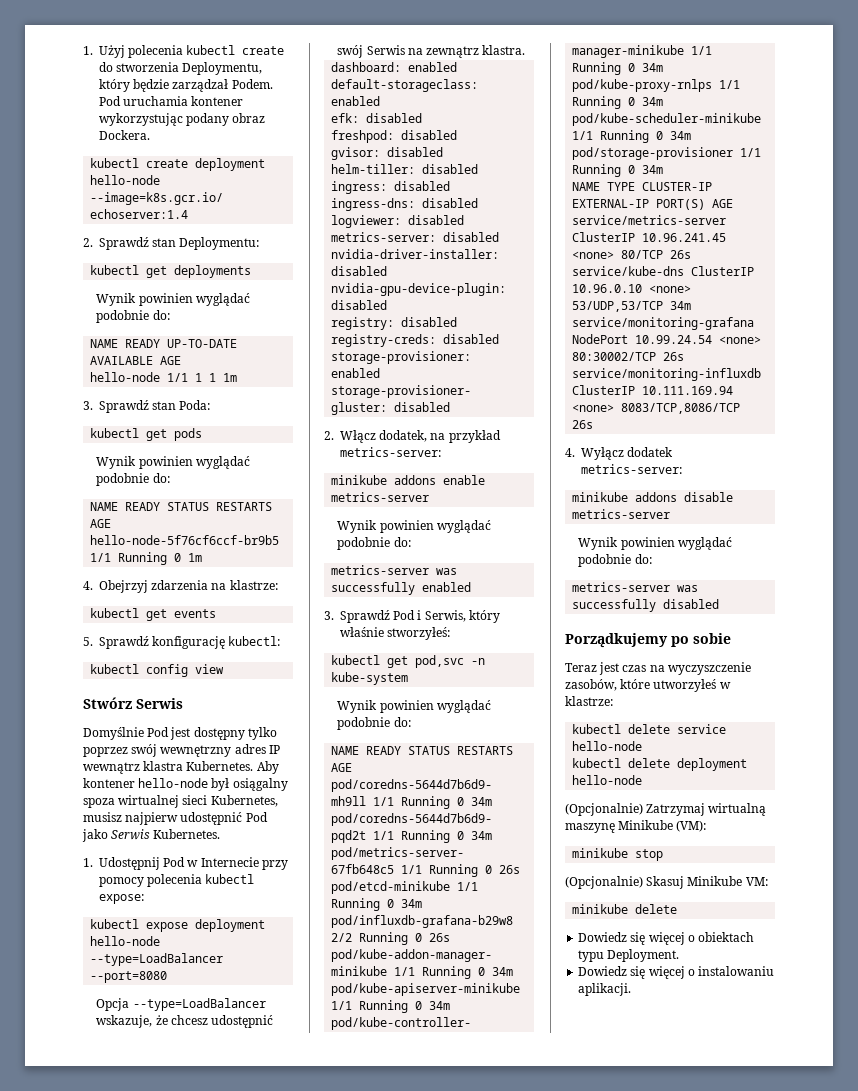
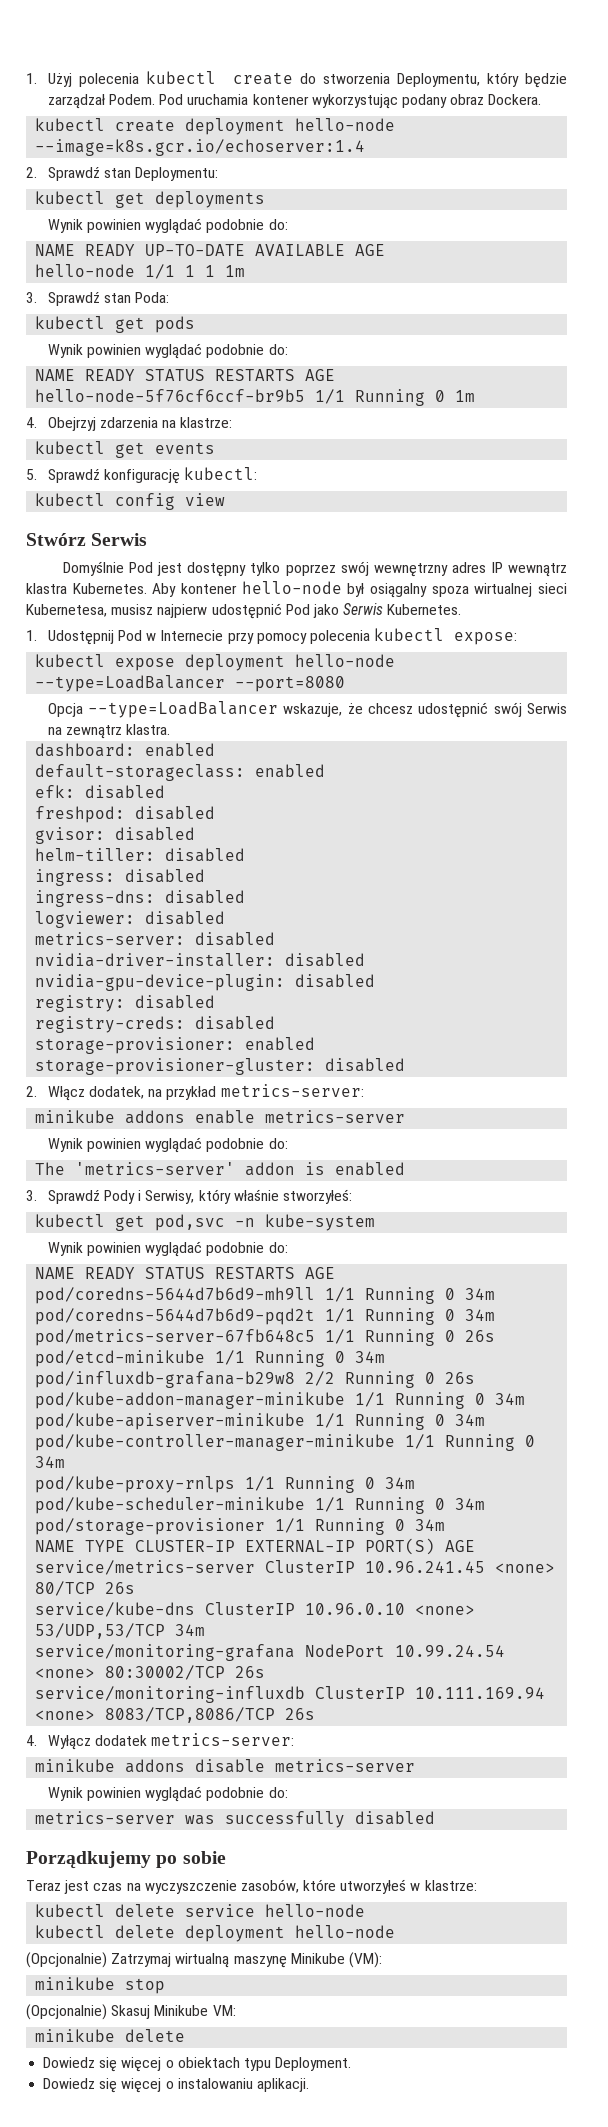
- Aby kontener hello-node był osiągalny spoza wirtualnej sieci Kubernetes, musisz najpierw udostępnić Pod jako Serwis Kubernetes.
+ Aby kontener hello-node był osiągalny spoza wirtualnej sieci Kubernetesa, musisz najpierw udostępnić Pod jako Serwis Kubernetes.
- metrics-server was successfully enabled
+ The 'metrics-server' addon is enabled
- 3. Sprawdź Pod i Serwis, który właśnie stworzyłeś:
+ 3. Sprawdź Pody i Serwisy, który właśnie stworzyłeś:

